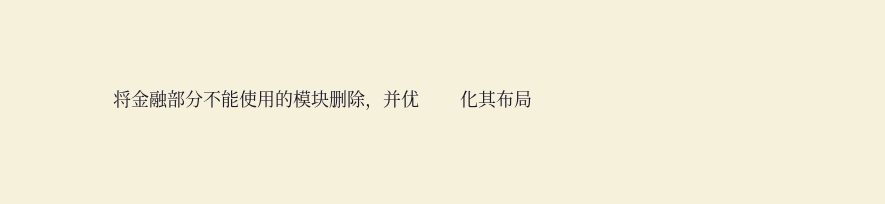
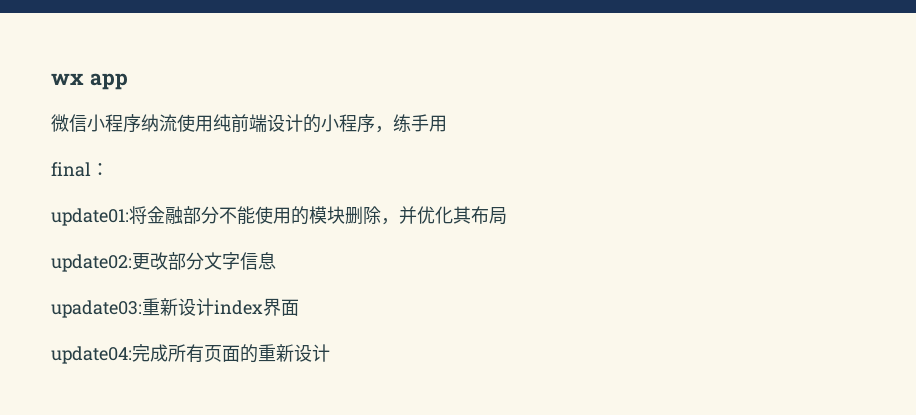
- 将金融部分不能使用的模块删除，并优化其布局
+ wx app
+ 微信小程序纳流使用纯前端设计的小程序，练手用
+ final：
+ update01:将金融部分不能使用的模块删除，并优化其布局
+ update02:更改部分文字信息
+ upadate03:重新设计index界面
+ update04:完成所有页面的重新设计

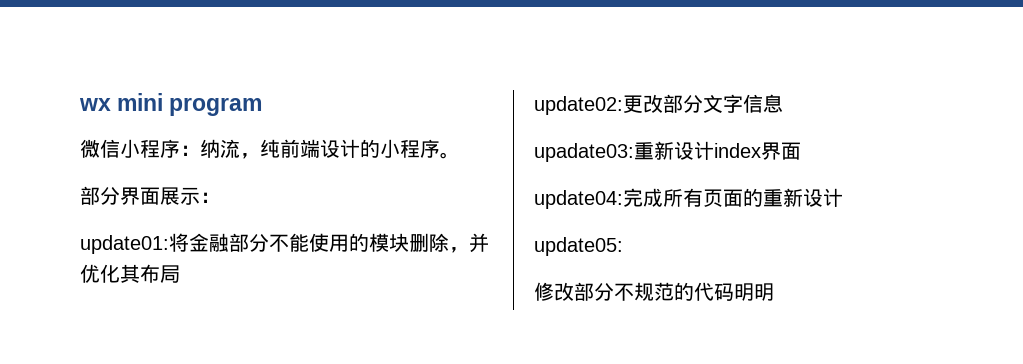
- wx app
+ wx mini program
- 微信小程序纳流使用纯前端设计的小程序，练手用
- final：
+ 微信小程序：纳流，纯前端设计的小程序。
+ 部分界面展示：
+ update05:
+ 修改部分不规范的代码明明

